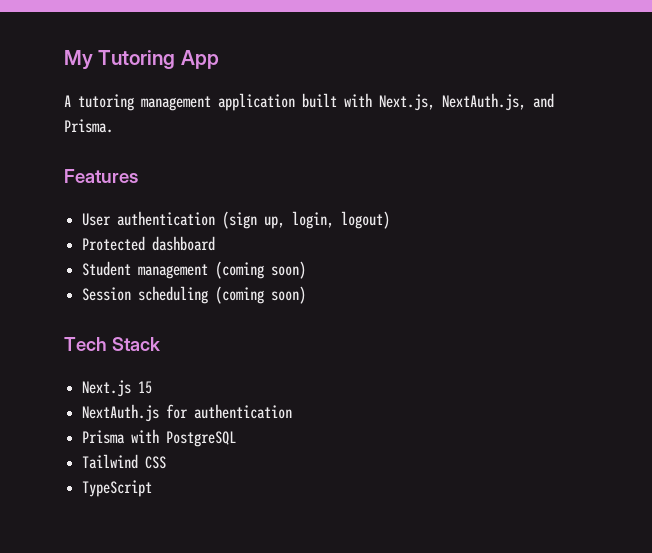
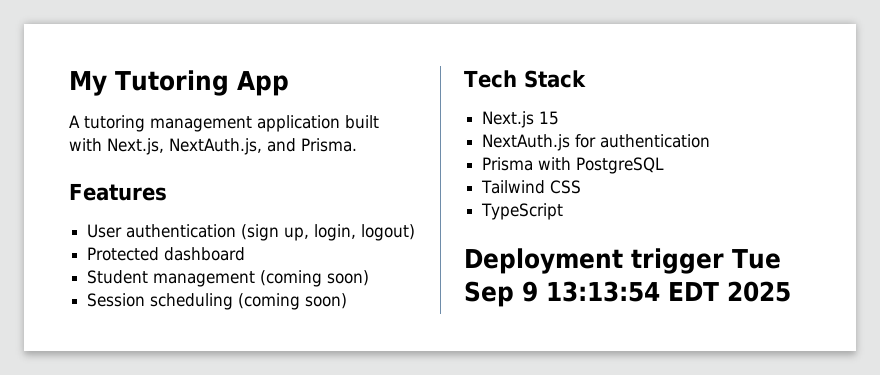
+ Deployment trigger Tue Sep 9 13:13:54 EDT 2025

